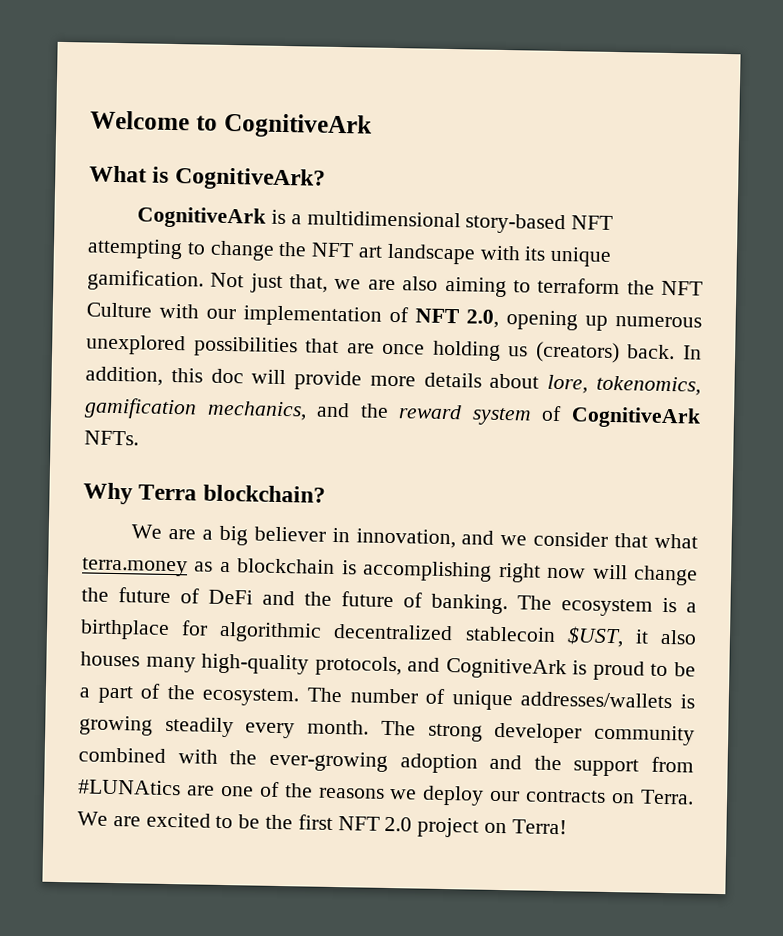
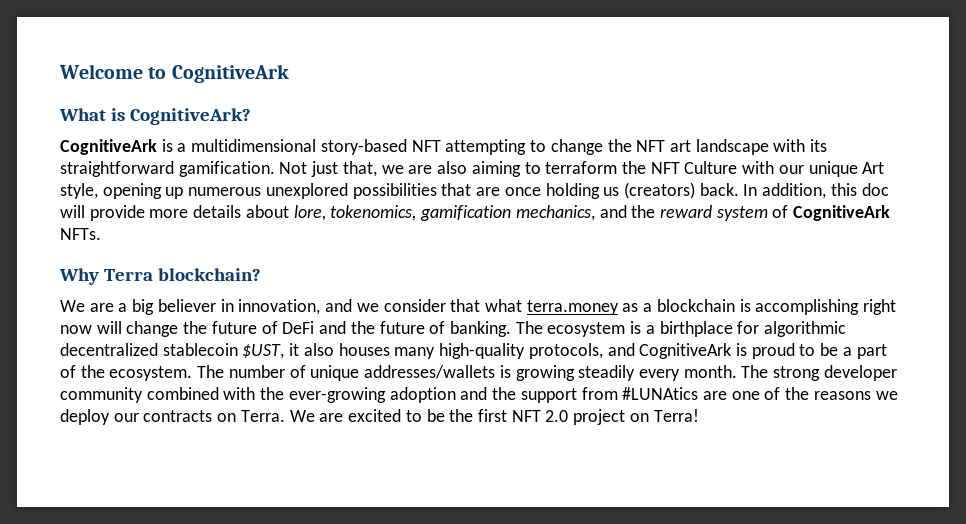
- CognitiveArk is a multidimensional story-based NFT attempting to change the NFT art landscape with its unique gamification.
+ CognitiveArk is a multidimensional story-based NFT attempting to change the NFT art landscape with its straightforward gamification.
- Not just that, we are also aiming to terraform the NFT Culture with our implementation of NFT 2.0, opening up numerous unexplored possibilities that are once holding us (creators) back.
+ Not just that, we are also aiming to terraform the NFT Culture with our unique Art style, opening up numerous unexplored possibilities that are once holding us (creators) back.

